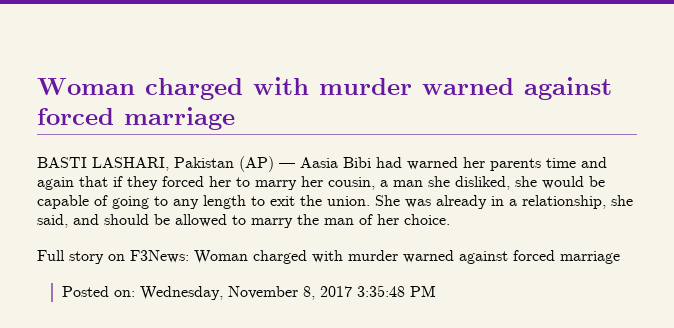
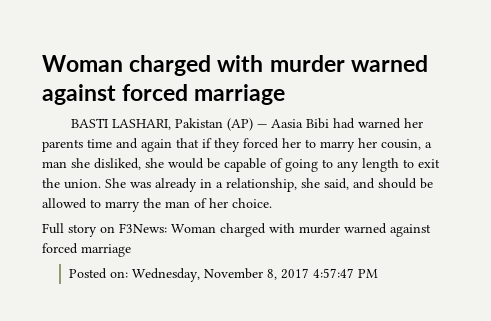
- Posted on: Wednesday, November 8, 2017 3:35:48 PM
+ Posted on: Wednesday, November 8, 2017 4:57:47 PM

